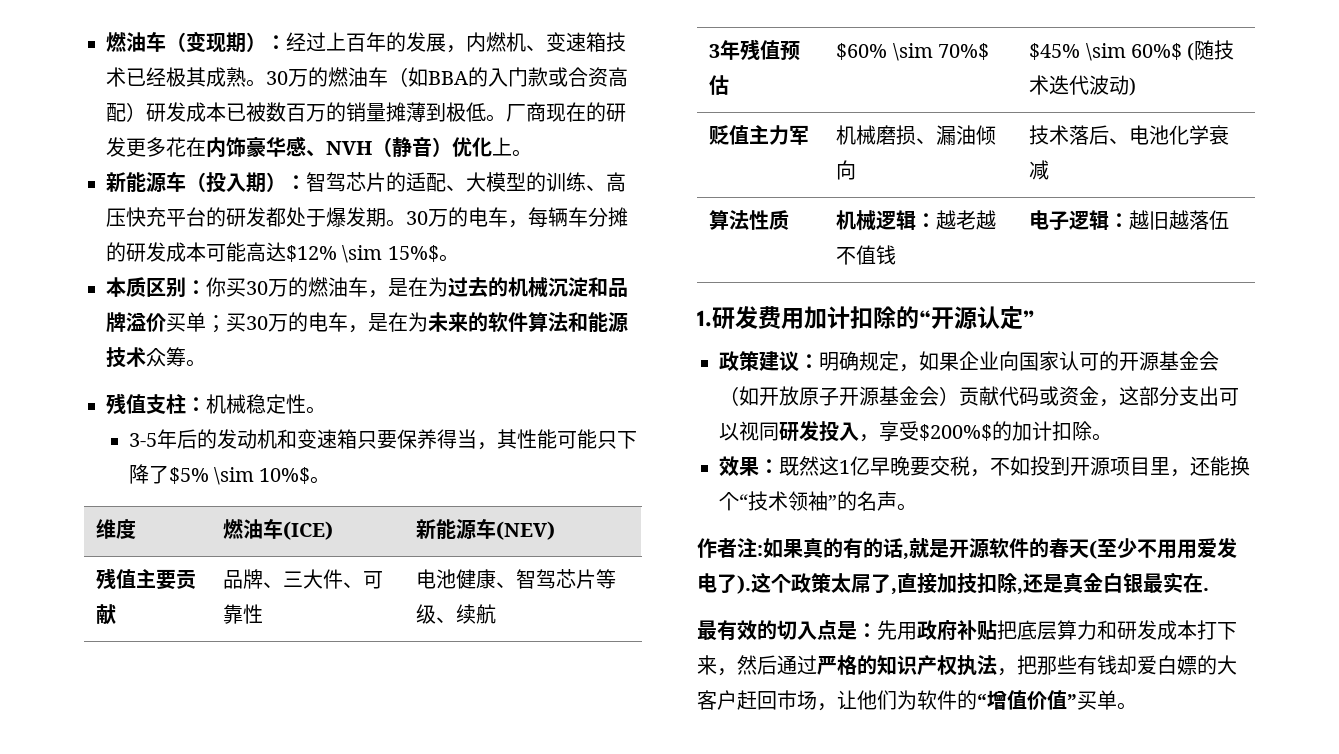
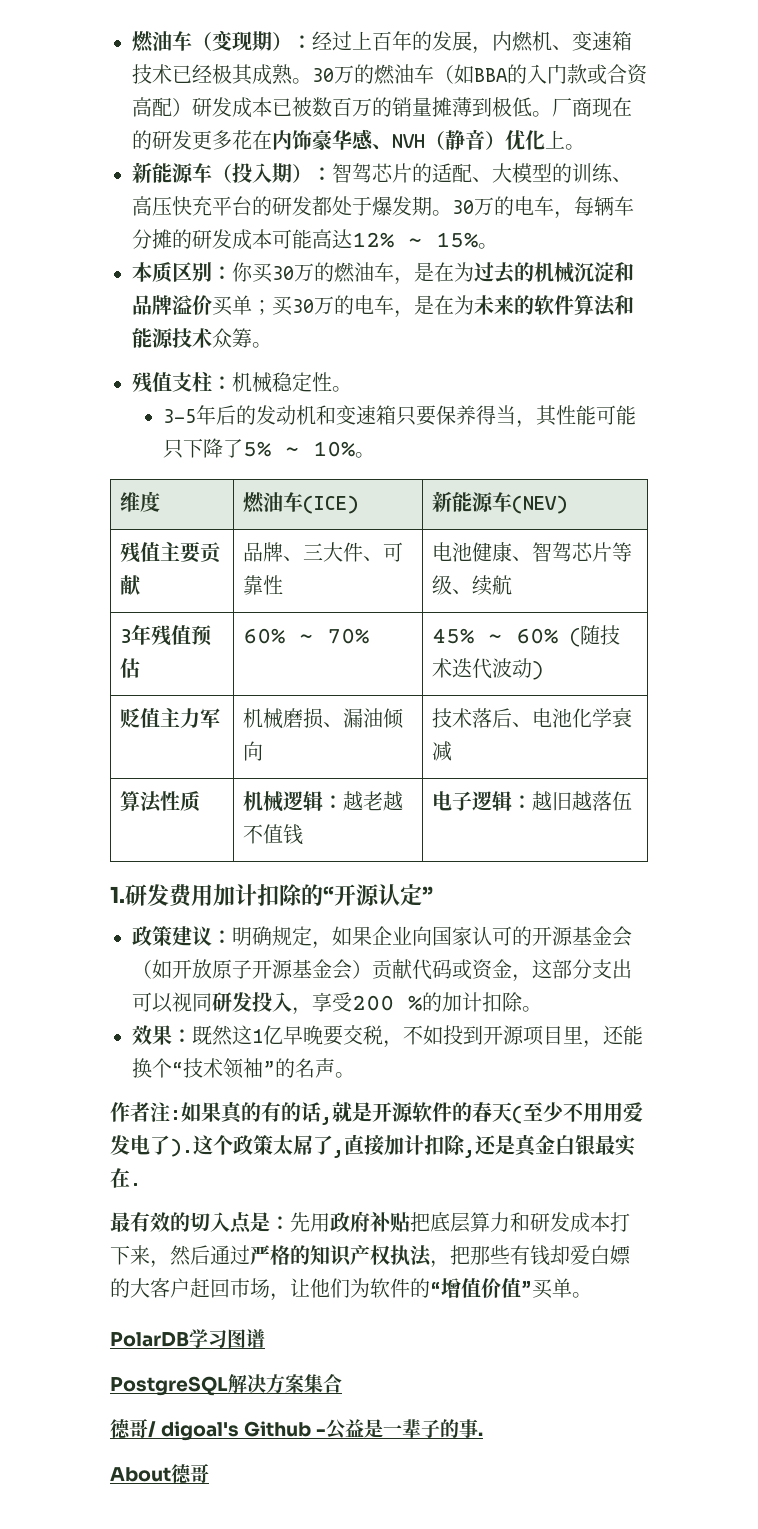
- 30万的电车，每辆车分摊的研发成本可能高达$12% \sim 15%$。
+ 30万的电车，每辆车分摊的研发成本可能高达12% ~ 15%。
- 3-5年后的发动机和变速箱只要保养得当，其性能可能只下降了$5% \sim 10%$。
+ 3-5年后的发动机和变速箱只要保养得当，其性能可能只下降了5% ~ 10%。
- 3年残值预估 | $60% \sim 70%$ | $45% \sim 60%$ (随技术迭代波动)
+ 3年残值预估 | 60% ~ 70% | 45% ~ 60% (随技术迭代波动)
- 政策建议：明确规定，如果企业向国家认可的开源基金会（如开放原子开源基金会）贡献代码或资金，这部分支出可以视同研发投入，享受$200%$的加计扣除。
+ 政策建议：明确规定，如果企业向国家认可的开源基金会（如开放原子开源基金会）贡献代码或资金，这部分支出可以视同研发投入，享受200 %的加计扣除。
- 这个政策太屌了,直接加技扣除,还是真金白银最实在.
+ 这个政策太屌了,直接加计扣除,还是真金白银最实在.
+ PolarDB学习图谱
+ PostgreSQL解决方案集合
+ 德哥/ digoal's Github -公益是一辈子的事.
+ About德哥

